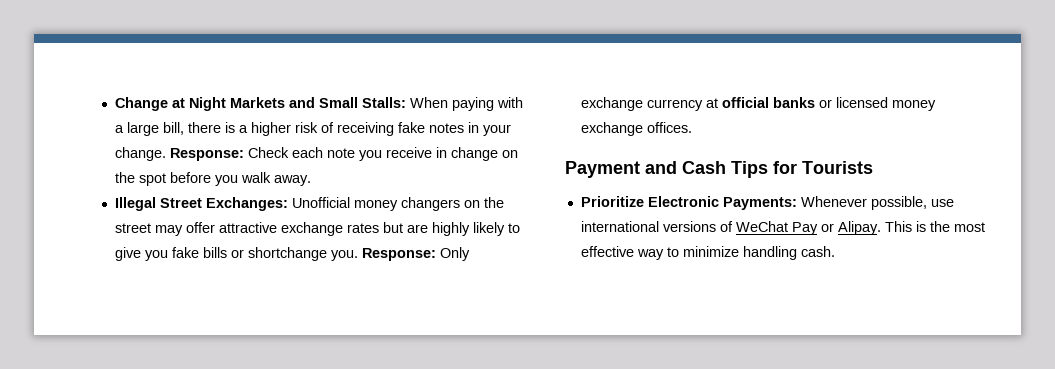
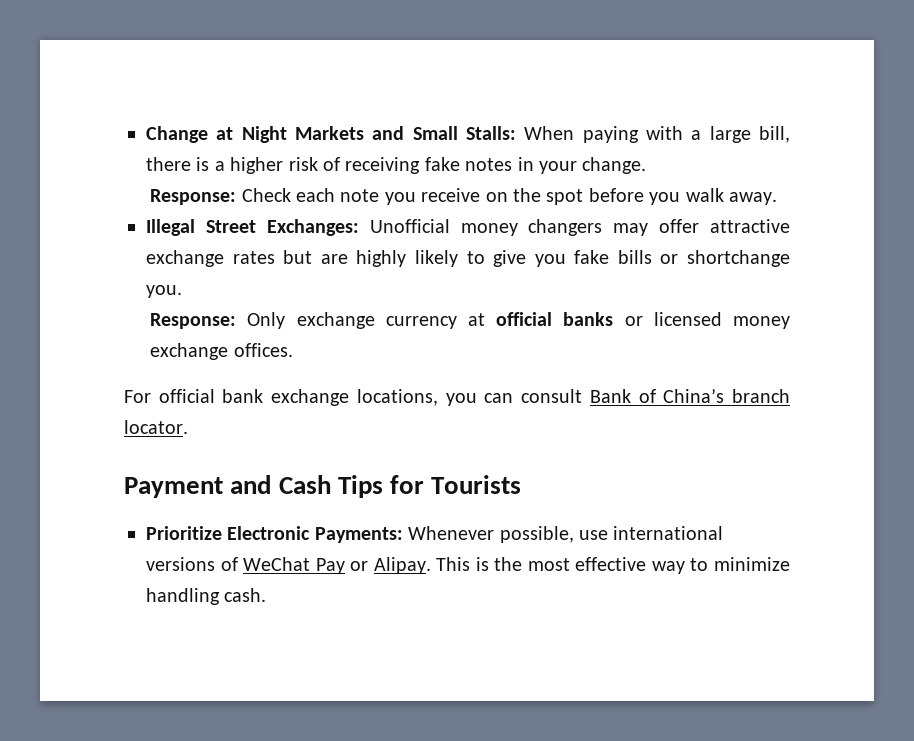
- Change at Night Markets and Small Stalls: When paying with a large bill, there is a higher risk of receiving fake notes in your change. Response: Check each note you receive in change on the spot before you walk away.
+ Change at Night Markets and Small Stalls: When paying with a large bill, there is a higher risk of receiving fake notes in your change.
+ Response: Check each note you receive on the spot before you walk away.
- Illegal Street Exchanges: Unofficial money changers on the street may offer attractive exchange rates but are highly likely to give you fake bills or shortchange you. Response: Only exchange currency at official banks or licensed money exchange offices.
+ Illegal Street Exchanges: Unofficial money changers may offer attractive exchange rates but are highly likely to give you fake bills or shortchange you.
+ Response: Only exchange currency at official banks or licensed money exchange offices.
+ For official bank exchange locations, you can consult Bank of China’s branch locator.

